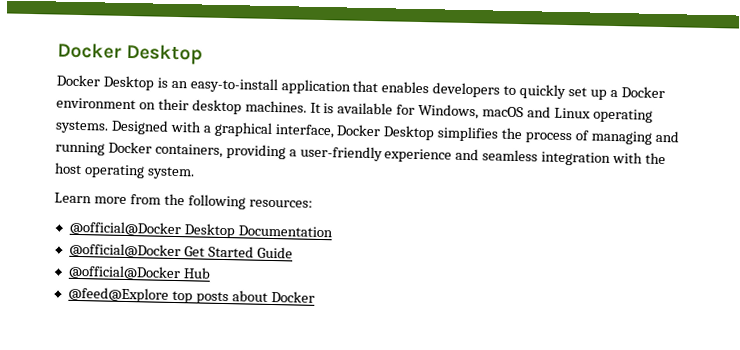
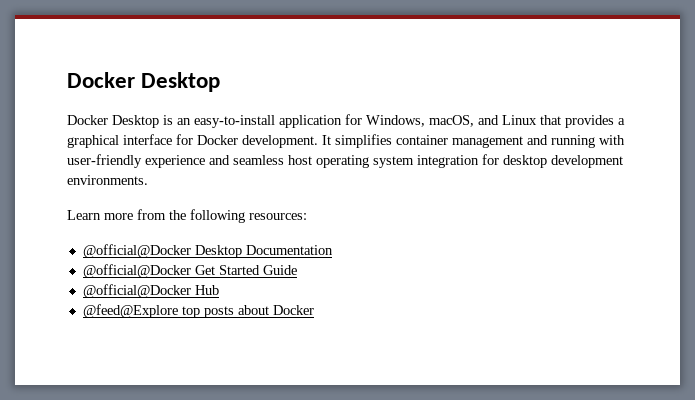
- Docker Desktop is an easy-to-install application that enables developers to quickly set up a Docker environment on their desktop machines. It is available for Windows, macOS and Linux operating systems. Designed with a graphical interface, Docker Desktop simplifies the process of managing and running Docker containers, providing a user-friendly experience and seamless integration with the host operating system.
+ Docker Desktop is an easy-to-install application for Windows, macOS, and Linux that provides a graphical interface for Docker development. It simplifies container management and running with user-friendly experience and seamless host operating system integration for desktop development environments.

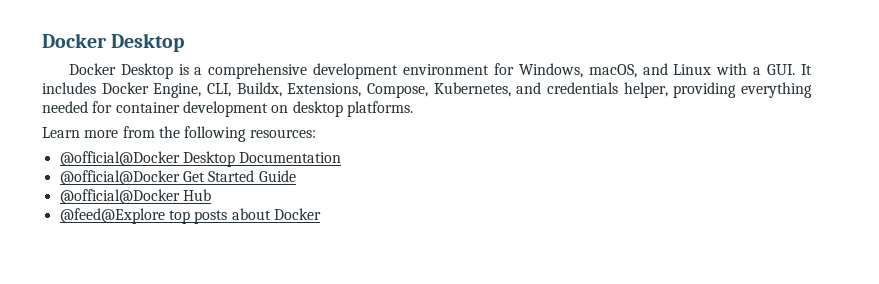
- Docker Desktop is an easy-to-install application for Windows, macOS, and Linux that provides a graphical interface for Docker development. It simplifies container management and running with user-friendly experience and seamless host operating system integration for desktop development environments.
+ Docker Desktop is a comprehensive development environment for Windows, macOS, and Linux with a GUI. It includes Docker Engine, CLI, Buildx, Extensions, Compose, Kubernetes, and credentials helper, providing everything needed for container development on desktop platforms.

